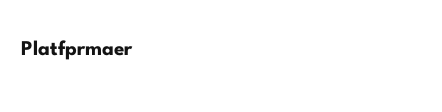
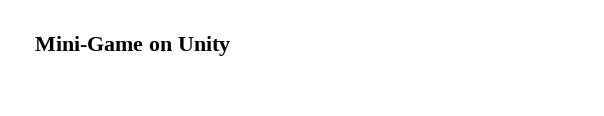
- Platfprmaer
+ Mini-Game on Unity

